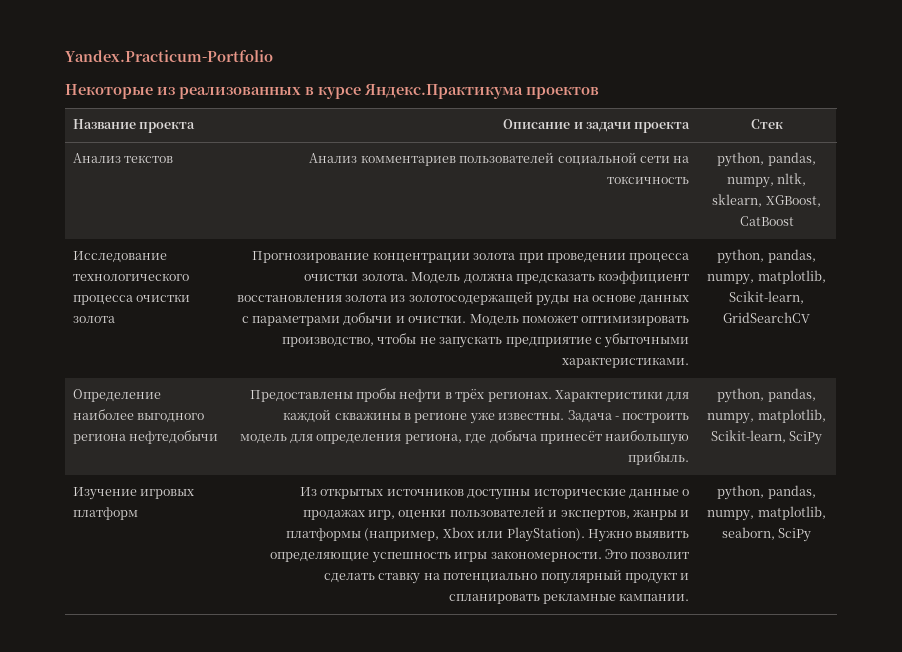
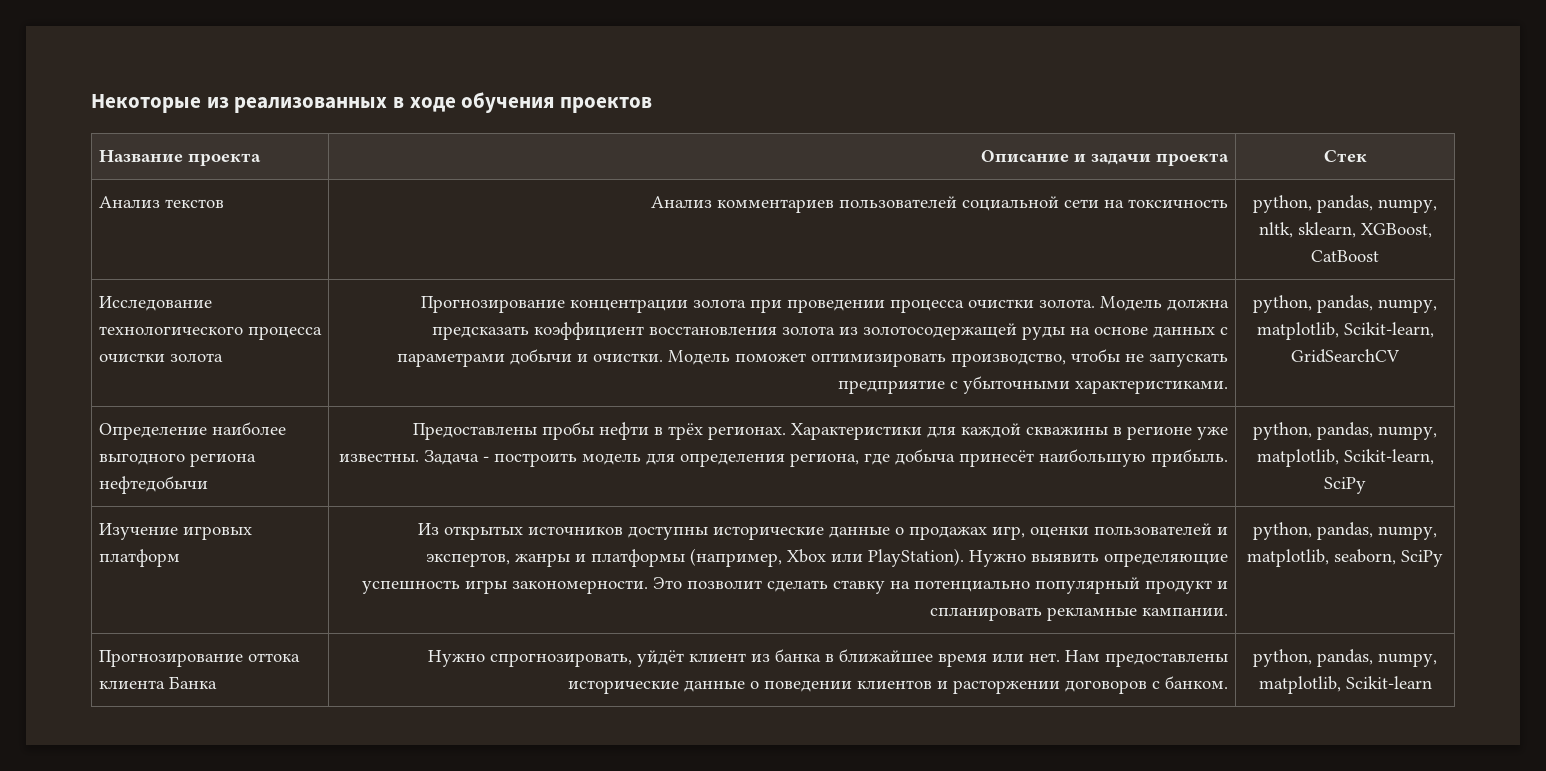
- Yandex.Practicum-Portfolio
- Некоторые из реализованных в курсе Яндекс.Практикума проектов
+ Некоторые из реализованных в ходе обучения проектов
+ Прогнозирование оттока клиента Банка | Нужно спрогнозировать, уйдёт клиент из банка в ближайшее время или нет. Нам предоставлены исторические данные о поведении клиентов и расторжении договоров с банком. | python, pandas, numpy, matplotlib, Scikit-learn

